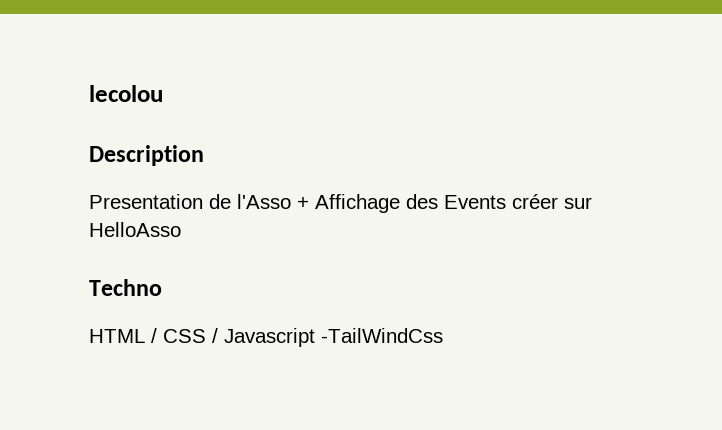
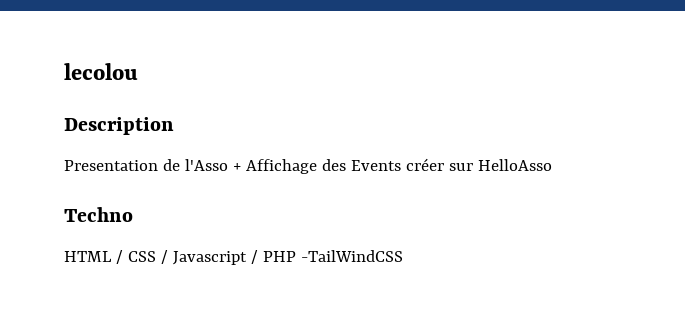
- HTML / CSS / Javascript -TailWindCss
+ HTML / CSS / Javascript / PHP -TailWindCSS

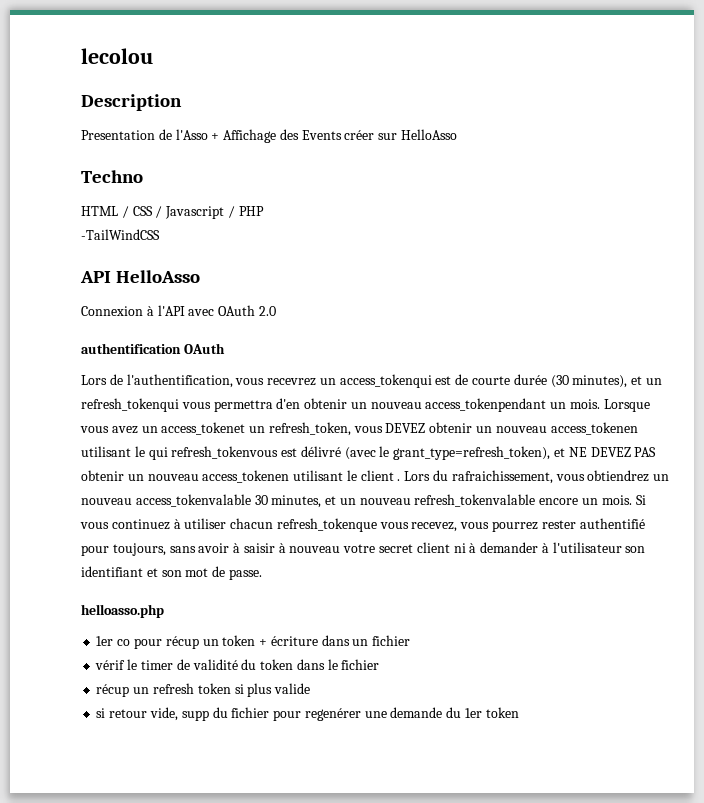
- HTML / CSS / Javascript / PHP -TailWindCSS
+ HTML / CSS / Javascript / PHP
+ -TailWindCSS
+ API HelloAsso
+ Connexion à l'API avec OAuth 2.0
+ authentification OAuth
+ Lors de l'authentification, vous recevrez un access_tokenqui est de courte durée (30 minutes), et un refresh_tokenqui vous permettra d'en obtenir un nouveau access_tokenpendant un mois. Lorsque vous avez un access_tokenet un refresh_token, vous DEVEZ obtenir un nouveau access_tokenen utilisant le qui refresh_tokenvous est délivré (avec le grant_type=refresh_token), et NE DEVEZ PAS obtenir un nouveau access_tokenen utilisant le client . Lors du rafraichissement, vous obtiendrez un nouveau access_tokenvalable 30 minutes, et un nouveau refresh_tokenvalable encore un mois. Si vous continuez à utiliser chacun refresh_tokenque vous recevez, vous pourrez rester authentifié pour toujours, sans avoir à saisir à nouveau votre secret client ni à demander à l'utilisateur son identifiant et son mot de passe.
+ helloasso.php
+ 1er co pour récup un token + écriture dans un fichier
+ vérif le timer de validité du token dans le fichier
+ récup un refresh token si plus valide
+ si retour vide, supp du fichier pour regenérer une demande du 1er token

